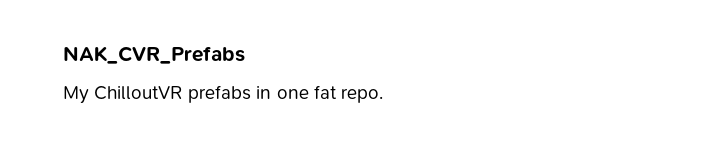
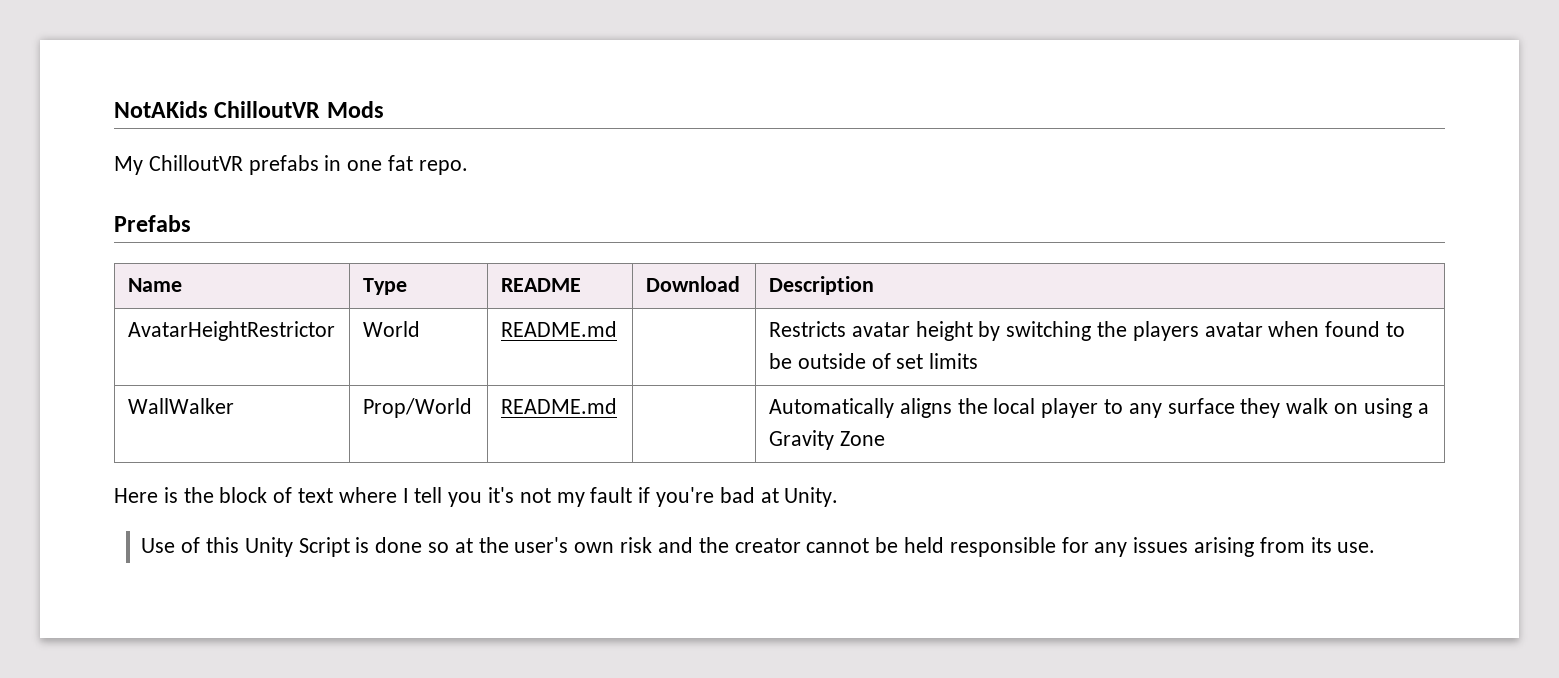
- NAK_CVR_Prefabs
+ NotAKids ChilloutVR Mods
+ Prefabs
+ Name | Type | README | Download | Description
+ AvatarHeightRestrictor | World | README.md | | Restricts avatar height by switching the players avatar when found to be outside of set limits
+ WallWalker | Prop/World | README.md | | Automatically aligns the local player to any surface they walk on using a Gravity Zone
+ Here is the block of text where I tell you it's not my fault if you're bad at Unity.
+ Use of this Unity Script is done so at the user's own risk and the creator cannot be held responsible for any issues arising from its use.

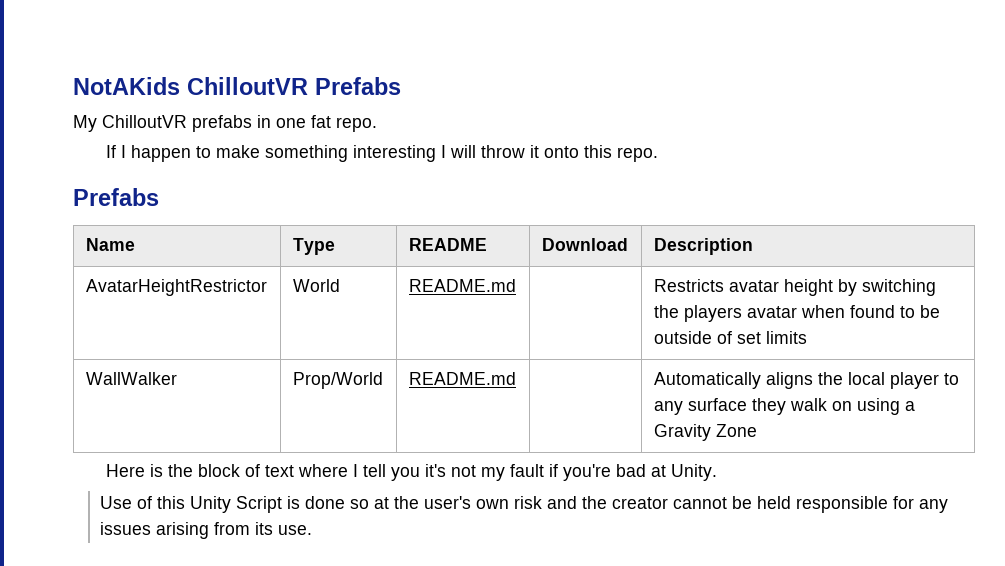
- NotAKids ChilloutVR Mods
+ NotAKids ChilloutVR Prefabs
+ If I happen to make something interesting I will throw it onto this repo.

